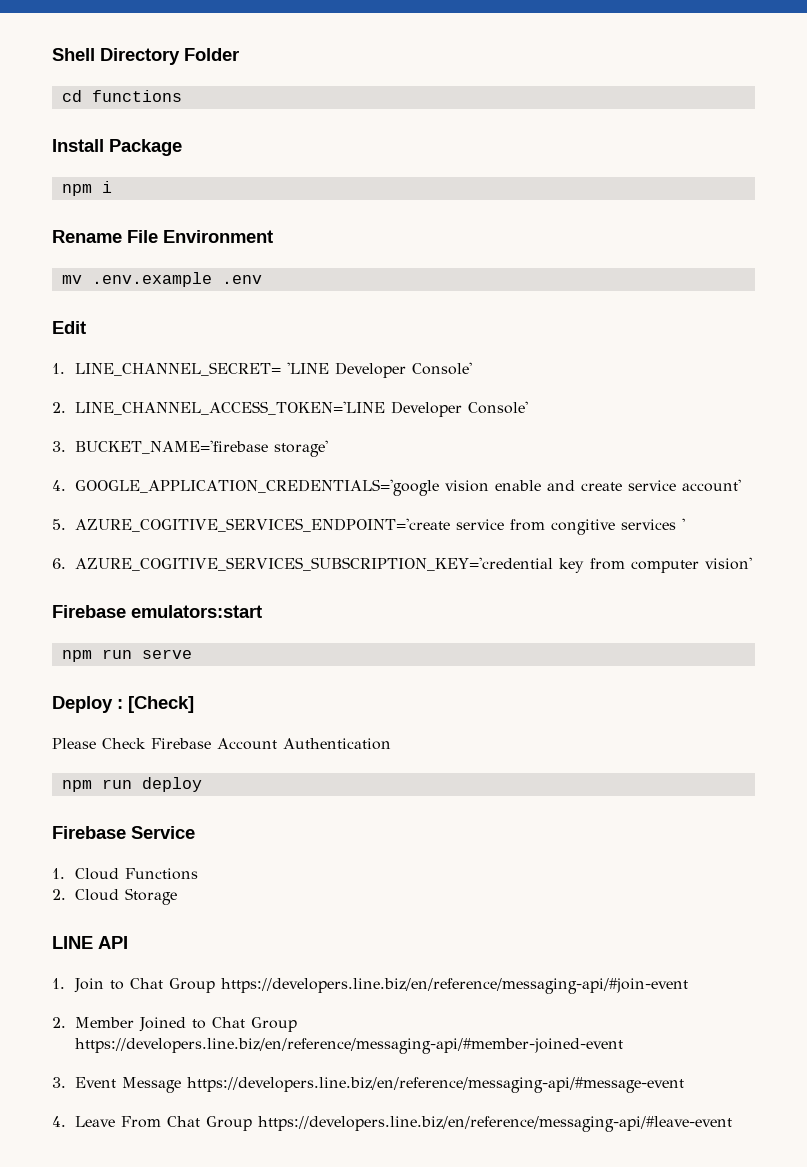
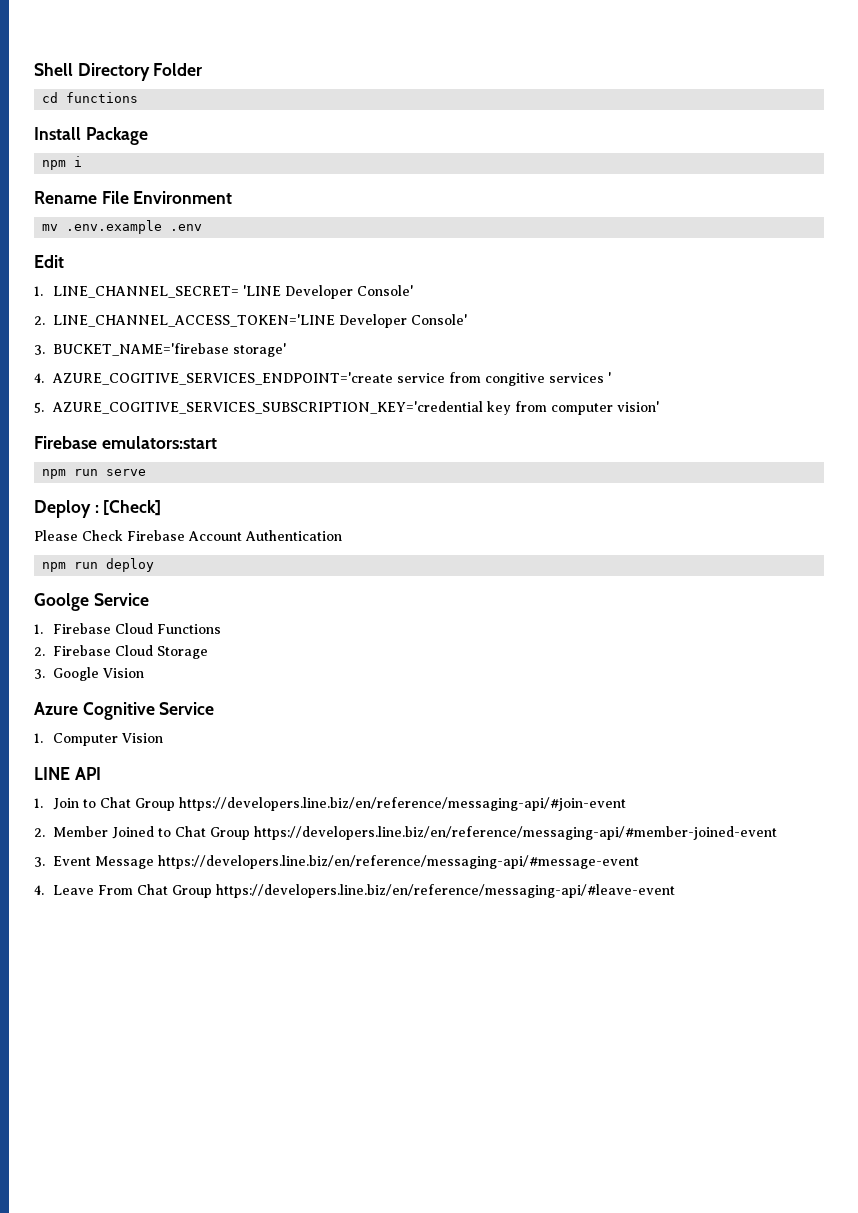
- 4. GOOGLE_APPLICATION_CREDENTIALS='google vision enable and create service account'
- 5. AZURE_COGITIVE_SERVICES_ENDPOINT='create service from congitive services '
+ 4. AZURE_COGITIVE_SERVICES_ENDPOINT='create service from congitive services '
- 6. AZURE_COGITIVE_SERVICES_SUBSCRIPTION_KEY='credential key from computer vision'
+ 5. AZURE_COGITIVE_SERVICES_SUBSCRIPTION_KEY='credential key from computer vision'
- Firebase Service
- 1. Cloud Functions
+ Goolge Service
+ 1. Firebase Cloud Functions
- 2. Cloud Storage
+ 2. Firebase Cloud Storage
+ 3. Google Vision
+ Azure Cognitive Service
+ 1. Computer Vision

